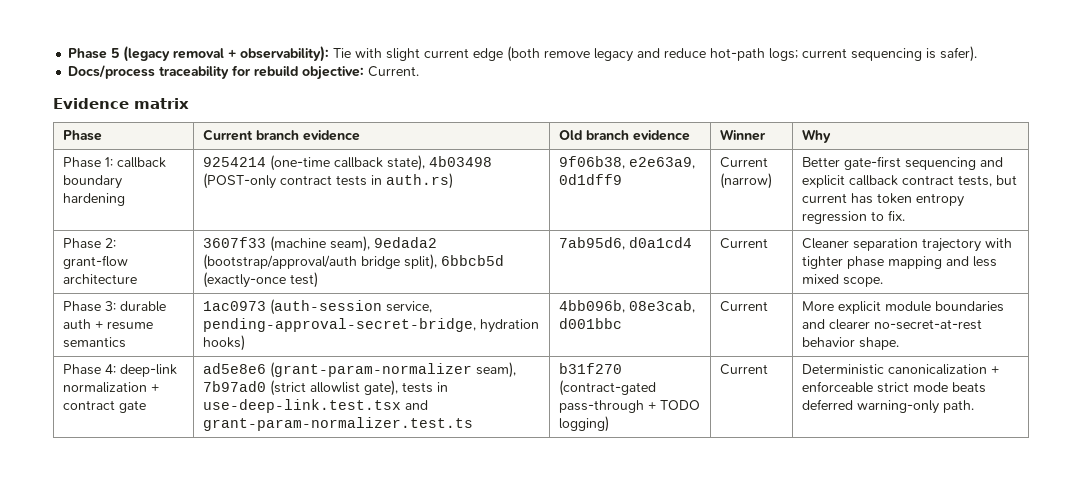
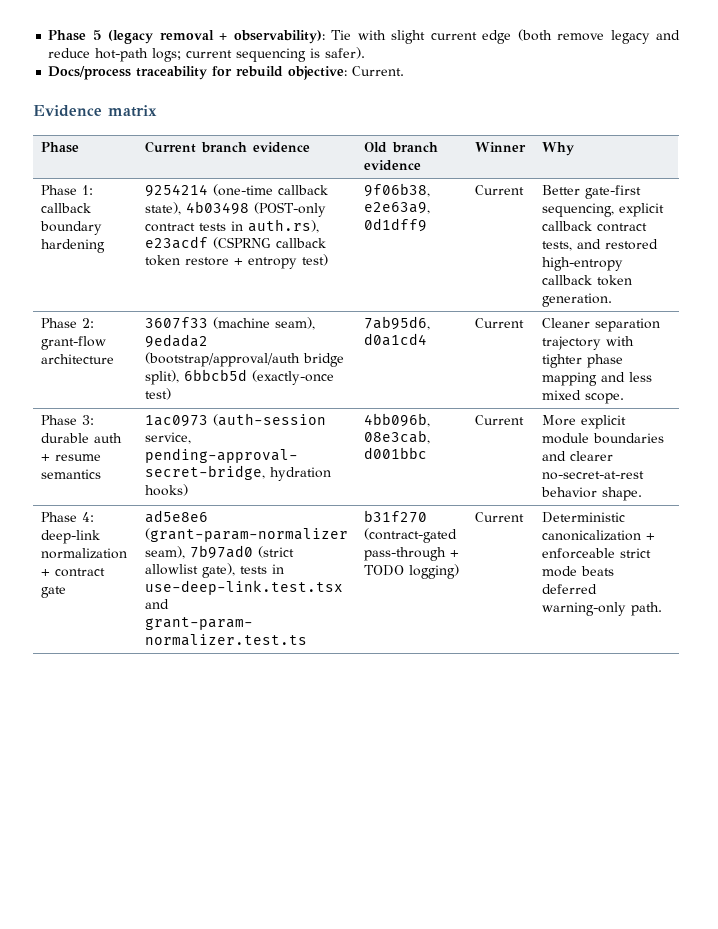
- Phase 1: callback boundary hardening | 9254214 (one-time callback state), 4b03498 (POST-only contract tests in auth.rs) | 9f06b38, e2e63a9, 0d1dff9 | Current (narrow) | Better gate-first sequencing and explicit callback contract tests, but current has token entropy regression to fix.
+ Phase 1: callback boundary hardening | 9254214 (one-time callback state), 4b03498 (POST-only contract tests in auth.rs), e23acdf (CSPRNG callback token restore + entropy test) | 9f06b38, e2e63a9, 0d1dff9 | Current | Better gate-first sequencing, explicit callback contract tests, and restored high-entropy callback token generation.

